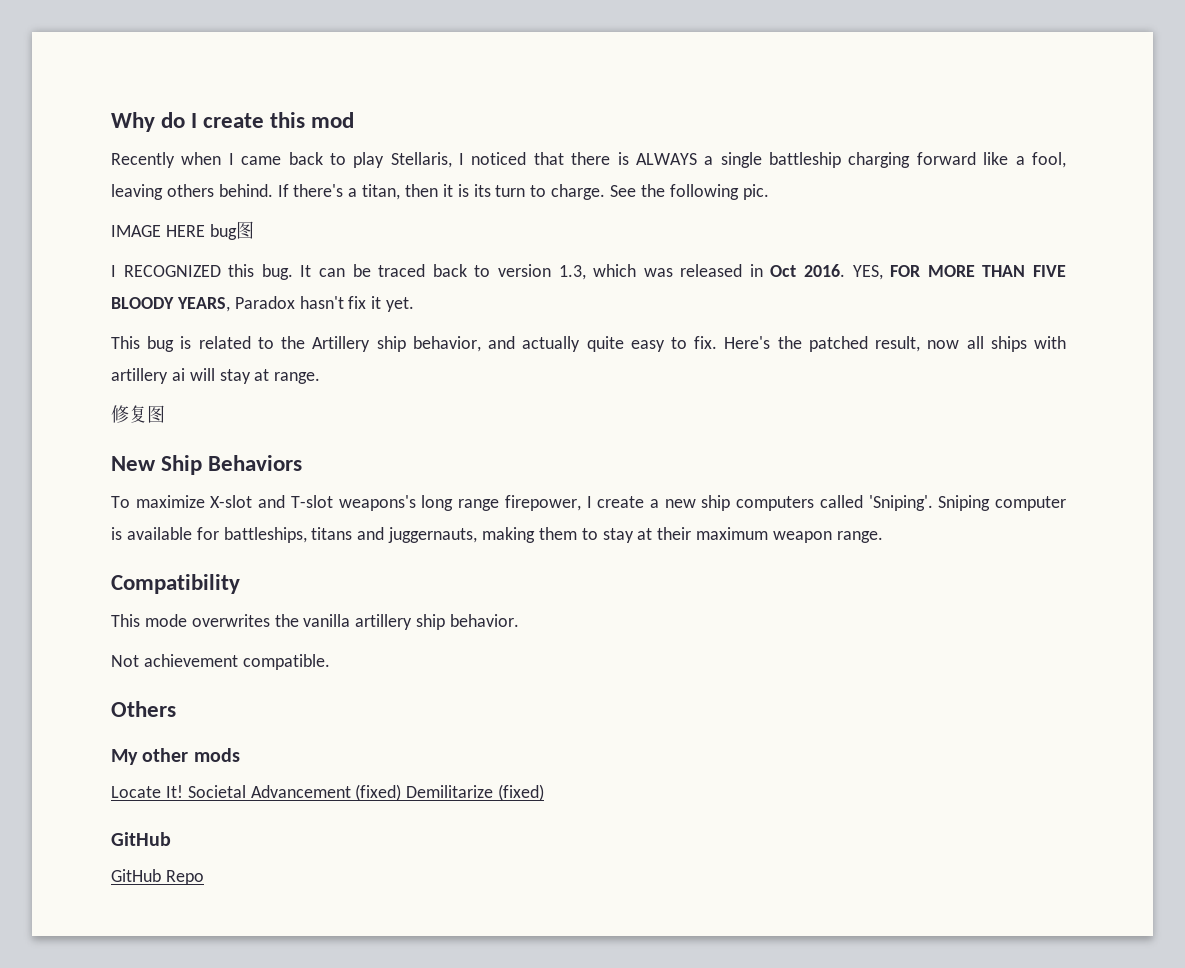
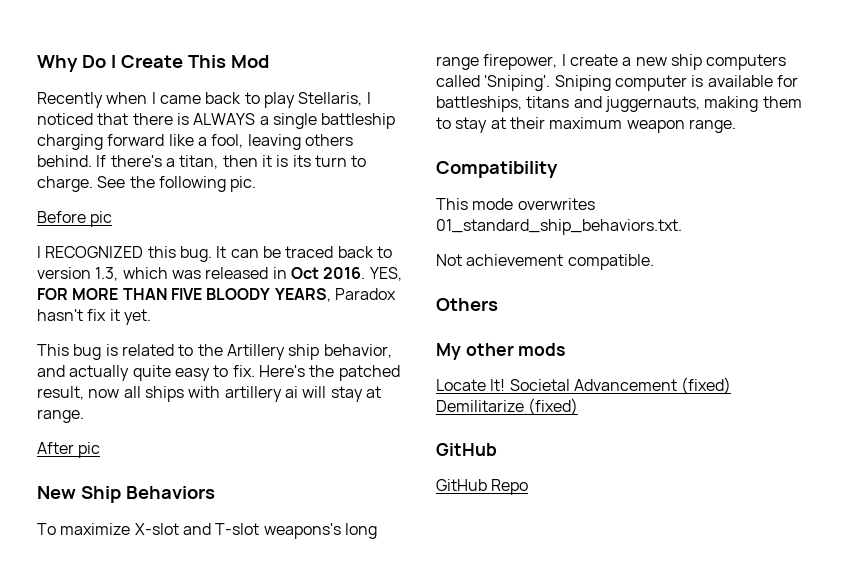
- Why do I create this mod
+ Why Do I Create This Mod
- IMAGE HERE bug图
+ Before pic
- 修复图
+ After pic
- This mode overwrites the vanilla artillery ship behavior.
+ This mode overwrites 01_standard_ship_behaviors.txt.

